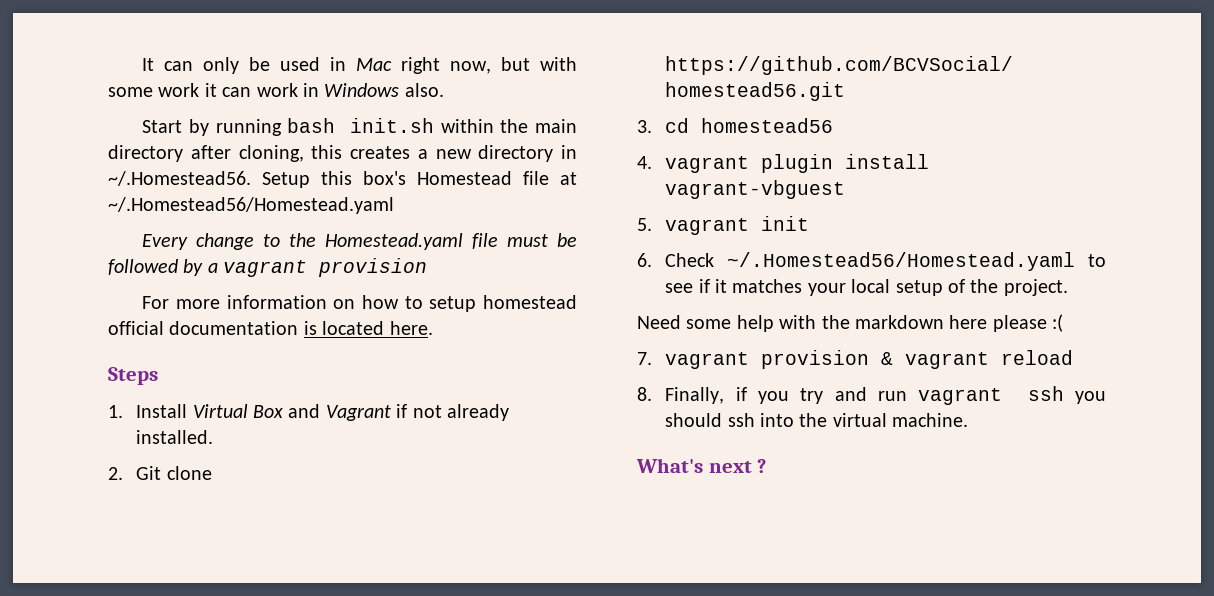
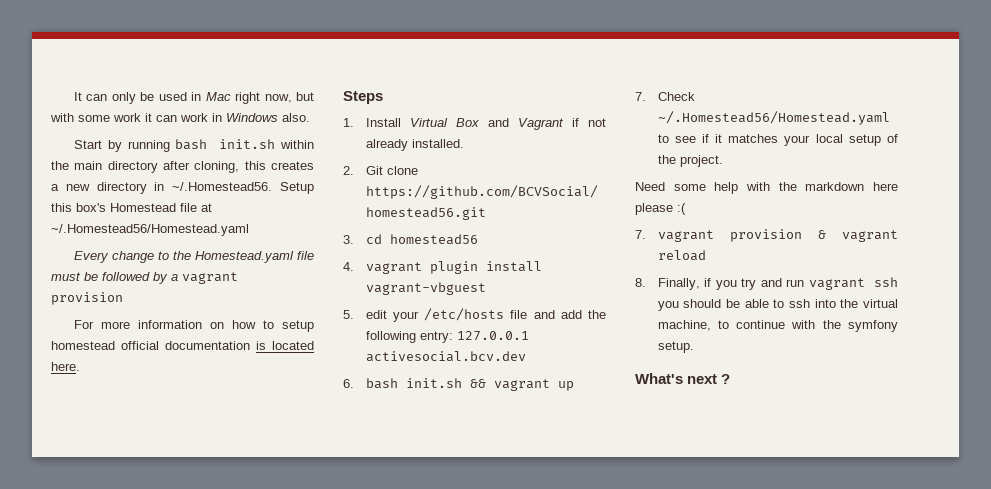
- 5. vagrant init
- 6. Check ~/.Homestead56/Homestead.yaml to see if it matches your local setup of the project.
+ 5. edit your /etc/hosts file and add the following entry: 127.0.0.1 activesocial.bcv.dev
+ 6. bash init.sh && vagrant up
+ 7. Check ~/.Homestead56/Homestead.yaml to see if it matches your local setup of the project.
- 8. Finally, if you try and run vagrant ssh you should ssh into the virtual machine.
+ 8. Finally, if you try and run vagrant ssh you should be able to ssh into the virtual machine, to continue with the symfony setup.

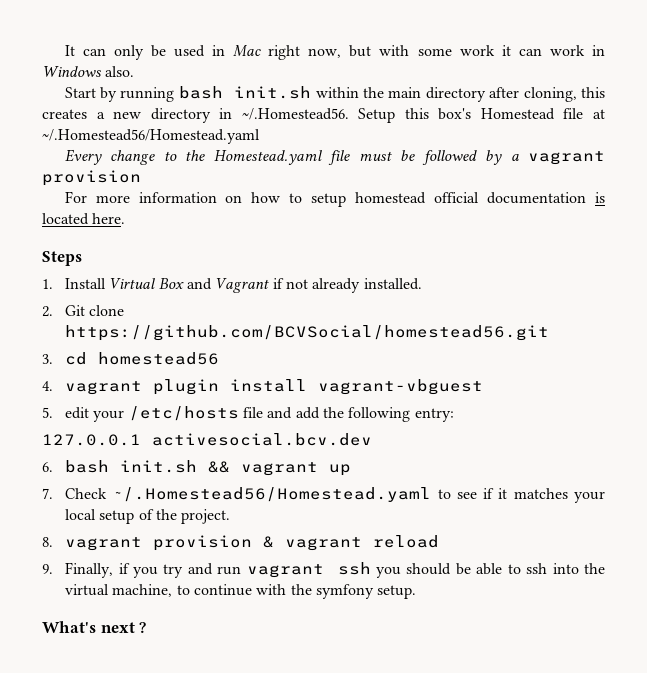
- 5. edit your /etc/hosts file and add the following entry: 127.0.0.1 activesocial.bcv.dev
+ 5. edit your /etc/hosts file and add the following entry:
+ 127.0.0.1 activesocial.bcv.dev
- Need some help with the markdown here please :(
- 7. vagrant provision & vagrant reload
+ 8. vagrant provision & vagrant reload
- 8. Finally, if you try and run vagrant ssh you should be able to ssh into the virtual machine, to continue with the symfony setup.
+ 9. Finally, if you try and run vagrant ssh you should be able to ssh into the virtual machine, to continue with the symfony setup.

